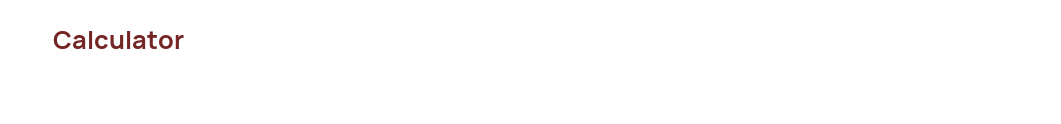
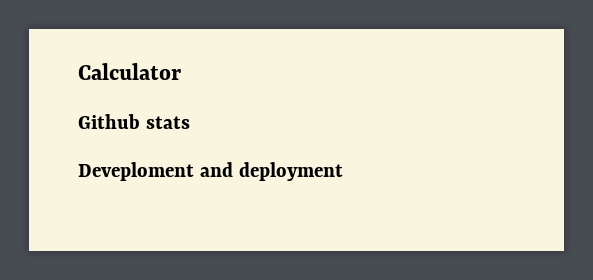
+ Github stats
+ Deveploment and deployment

